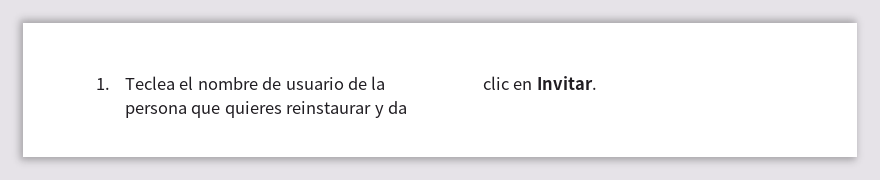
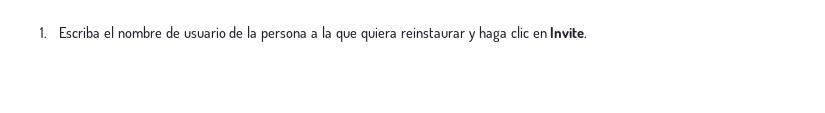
- 1. Teclea el nombre de usuario de la persona que quieres reinstaurar y da clic en Invitar.
+ 1. Escriba el nombre de usuario de la persona a la que quiera reinstaurar y haga clic en Invite.

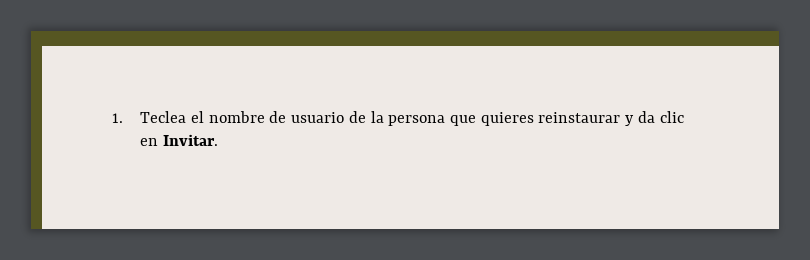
- 1. Escriba el nombre de usuario de la persona a la que quiera reinstaurar y haga clic en Invite.
+ 1. Teclea el nombre de usuario de la persona que quieres reinstaurar y da clic en Invitar.

